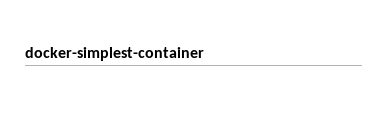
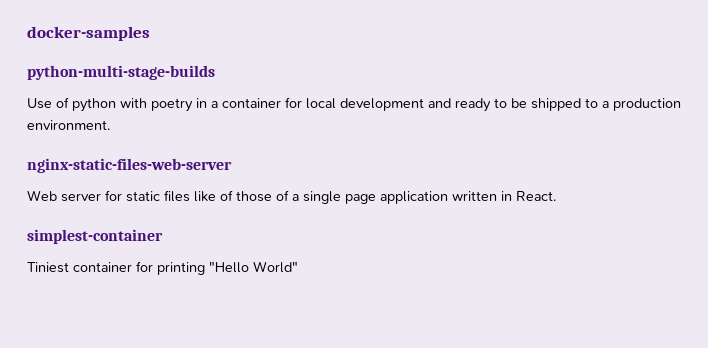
- docker-simplest-container
+ docker-samples
+ python-multi-stage-builds
+ Use of python with poetry in a container for local development and ready to be shipped to a production environment.
+ nginx-static-files-web-server
+ Web server for static files like of those of a single page application written in React.
+ simplest-container
+ Tiniest container for printing "Hello World"

